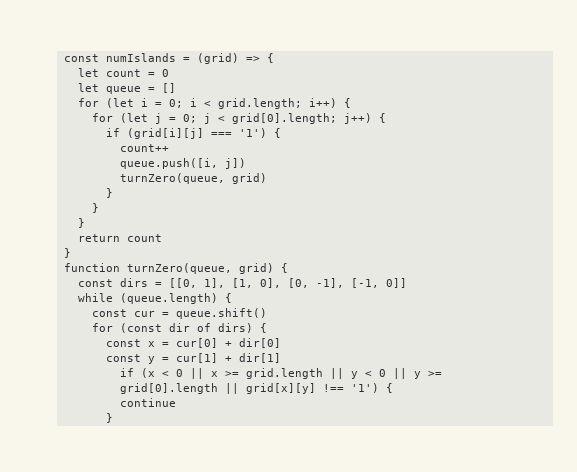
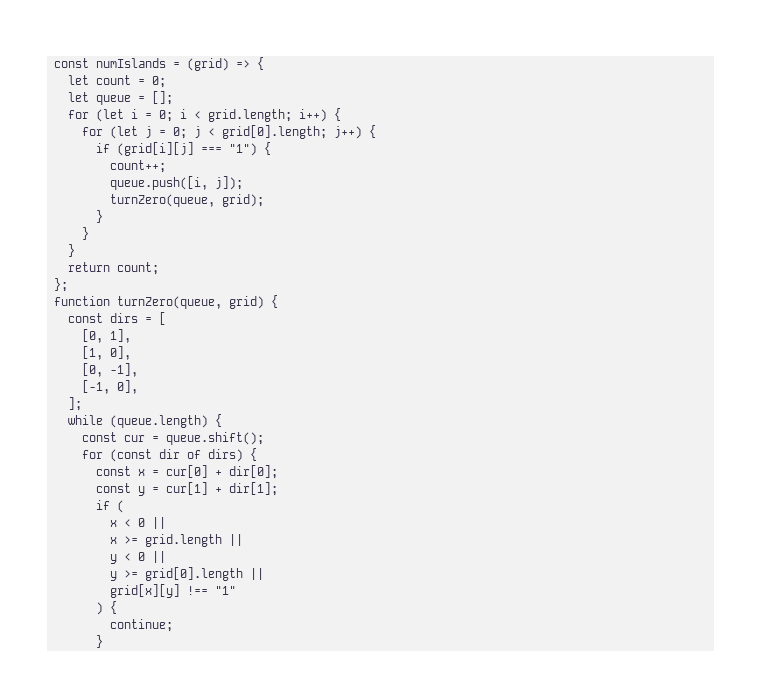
- let count = 0
+ let count = 0;
- let queue = []
+ let queue = [];
- if (grid[i][j] === '1') {
- count++
+ if (grid[i][j] === "1") {
+ count++;
- queue.push([i, j])
- turnZero(queue, grid)
+ queue.push([i, j]);
+ turnZero(queue, grid);
- return count
- }
+ return count;
+ };
- const dirs = [[0, 1], [1, 0], [0, -1], [-1, 0]]
+ const dirs = [
+ [0, 1],
+ [1, 0],
+ [0, -1],
+ [-1, 0],
+ ];
- const cur = queue.shift()
+ const cur = queue.shift();
- const x = cur[0] + dir[0]
+ const x = cur[0] + dir[0];
- const y = cur[1] + dir[1]
- if (x < 0 || x >= grid.length || y < 0 || y >= grid[0].length || grid[x][y] !== '1') {
- continue
+ const y = cur[1] + dir[1];
+ if (
+ x < 0 ||
+ x >= grid.length ||
+ y < 0 ||
+ y >= grid[0].length ||
+ grid[x][y] !== "1"
+ ) {
+ continue;

